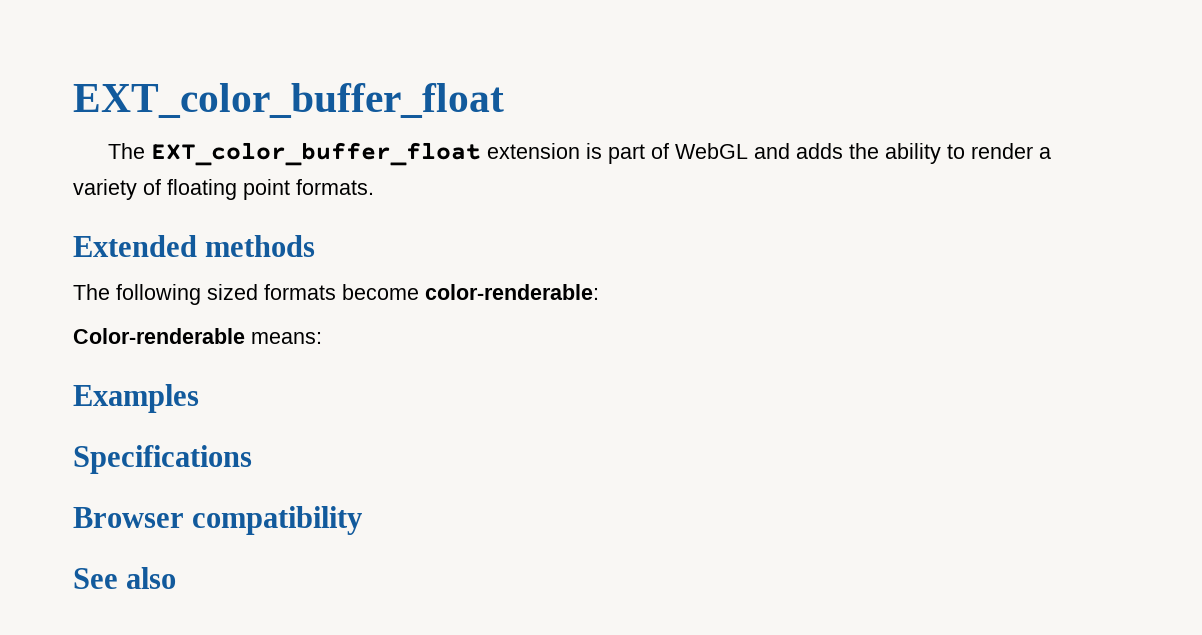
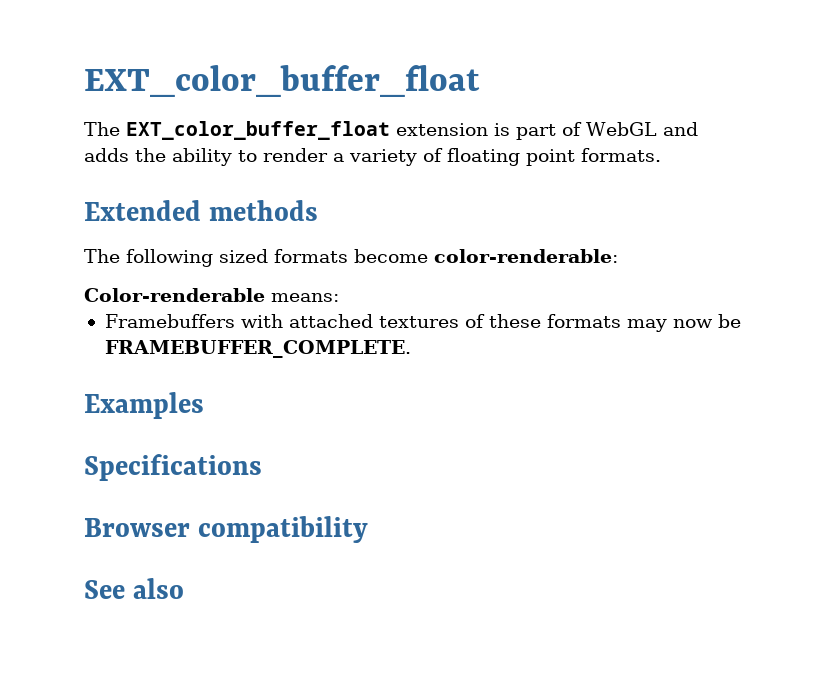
+ Framebuffers with attached textures of these formats may now be FRAMEBUFFER_COMPLETE.

